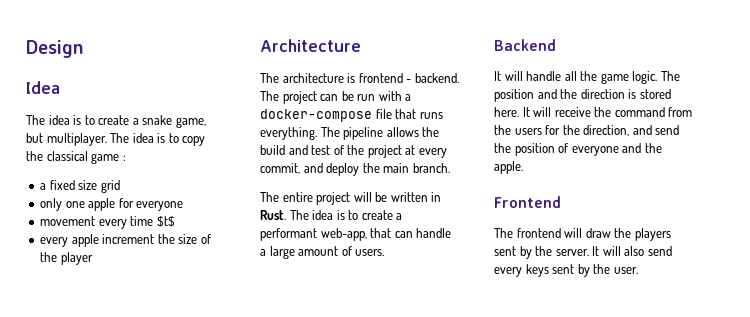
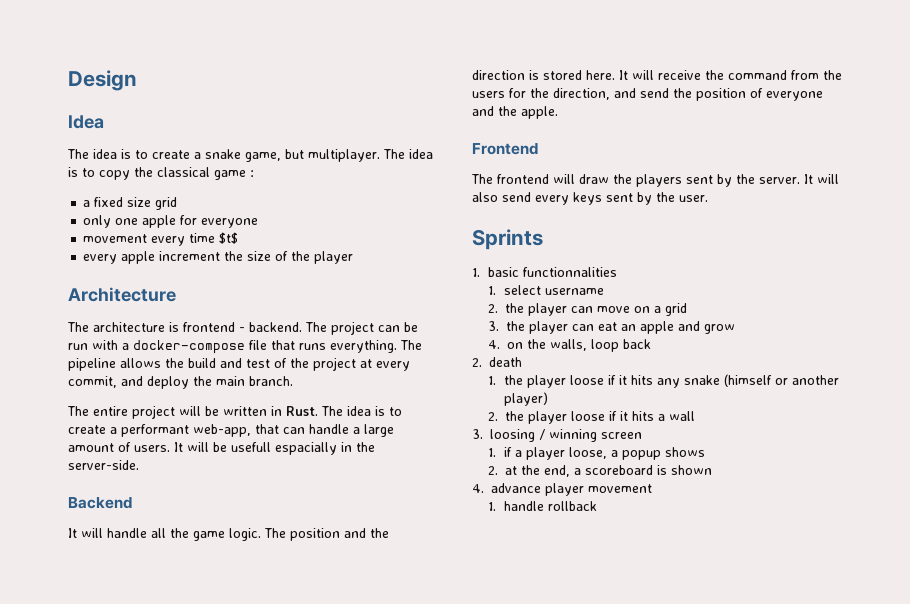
+ It will be usefull espacially in the server-side.
+ Sprints
+ 1. basic functionnalities
+ 1. select username
+ 2. the player can move on a grid
+ 3. the player can eat an apple and grow
+ 4. on the walls, loop back
+ 2. death
+ 1. the player loose if it hits any snake (himself or another player)
+ 2. the player loose if it hits a wall
+ 3. loosing / winning screen
+ 1. if a player loose, a popup shows
+ 2. at the end, a scoreboard is shown
+ 4. advance player movement
+ 1. handle rollback

